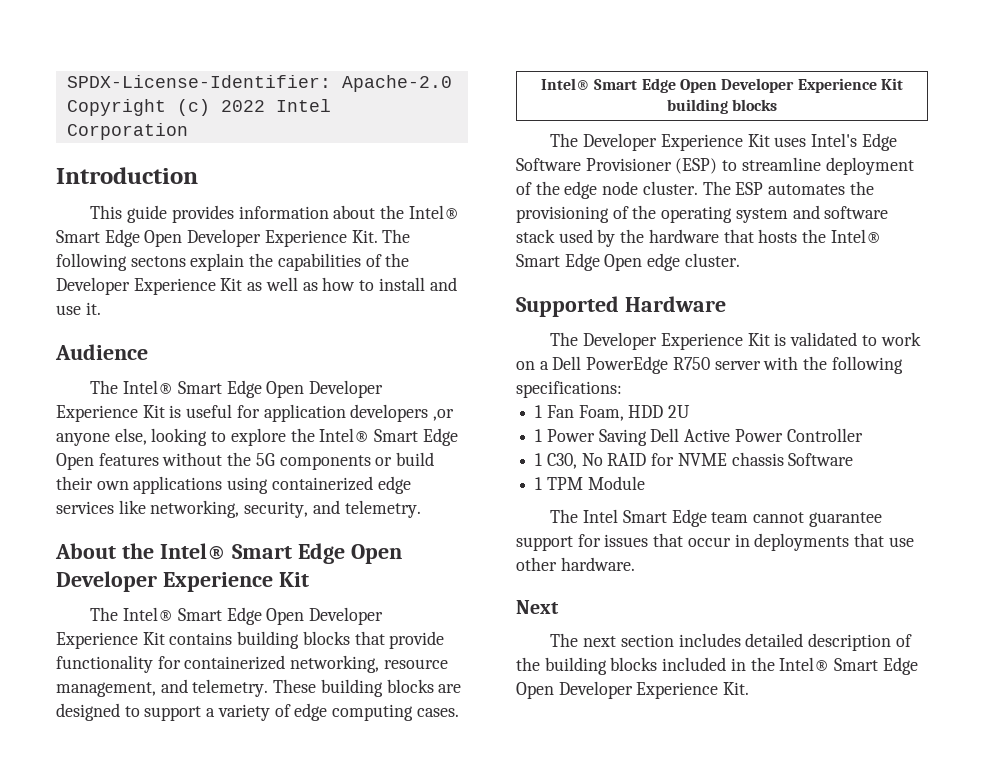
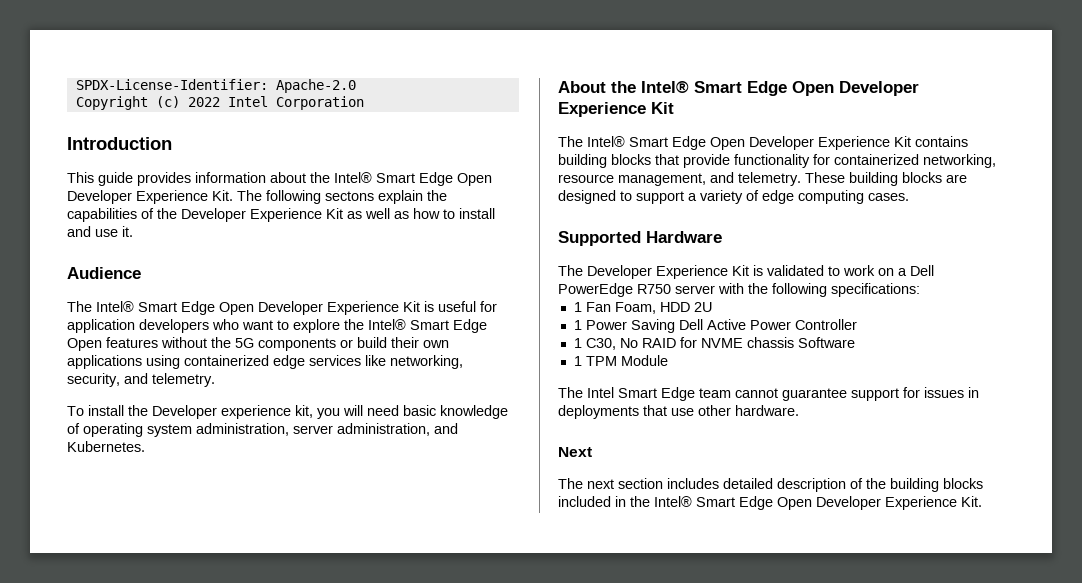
- The Intel® Smart Edge Open Developer Experience Kit is useful for application developers ,or anyone else, looking to explore the Intel® Smart Edge Open features without the 5G components or build their own applications using containerized edge services like networking, security, and telemetry.
+ The Intel® Smart Edge Open Developer Experience Kit is useful for application developers who want to explore the Intel® Smart Edge Open features without the 5G components or build their own applications using containerized edge services like networking, security, and telemetry.
+ To install the Developer experience kit, you will need basic knowledge of operating system administration, server administration, and Kubernetes.
- Intel® Smart Edge Open Developer Experience Kit building blocks
- The Developer Experience Kit uses Intel's Edge Software Provisioner (ESP) to streamline deployment of the edge node cluster. The ESP automates the provisioning of the operating system and software stack used by the hardware that hosts the Intel® Smart Edge Open edge cluster.
- The Intel Smart Edge team cannot guarantee support for issues that occur in deployments that use other hardware.
+ The Intel Smart Edge team cannot guarantee support for issues in deployments that use other hardware.

